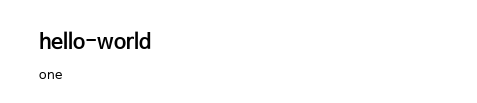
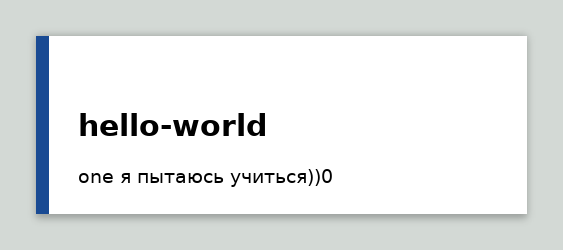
- one
+ one я пытаюсь учиться))0

